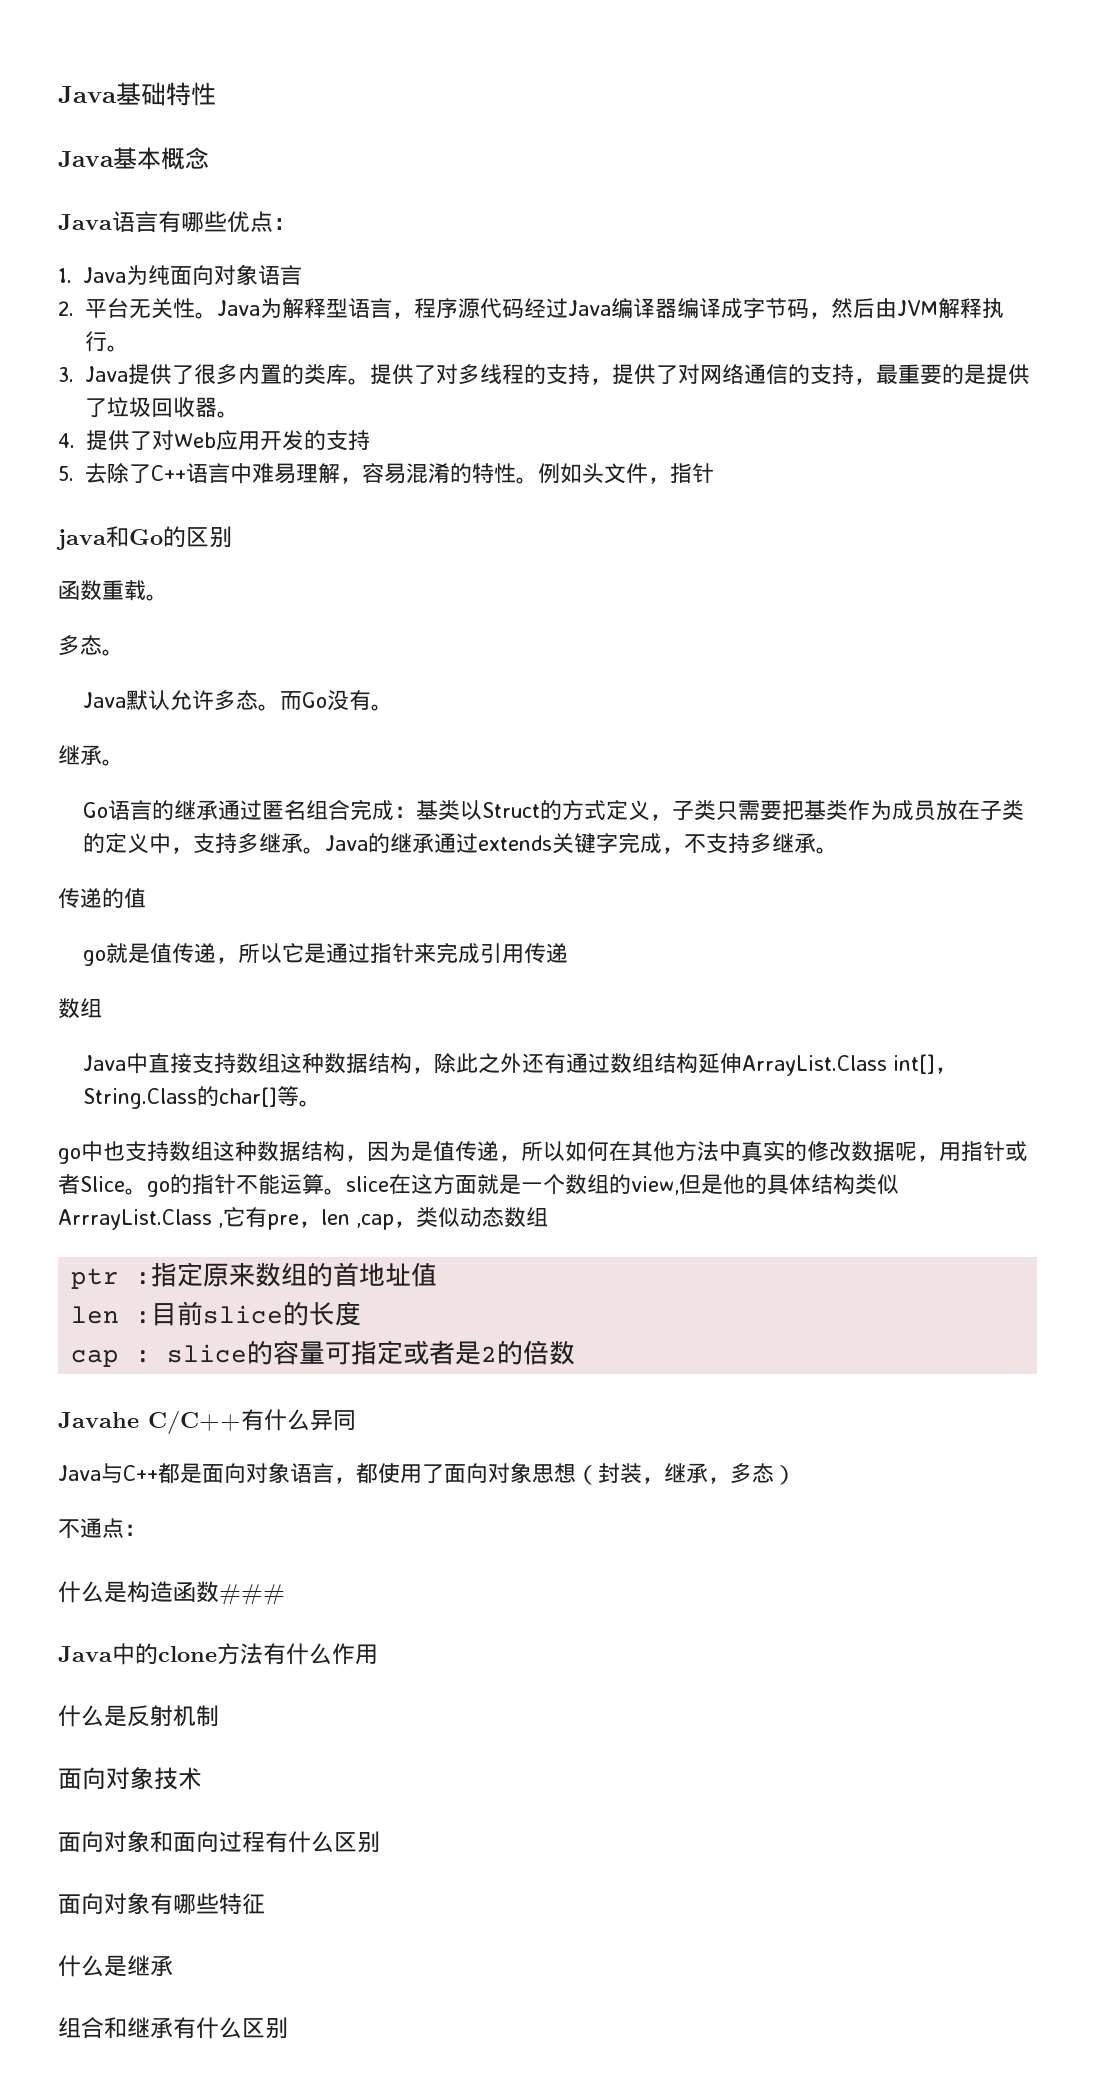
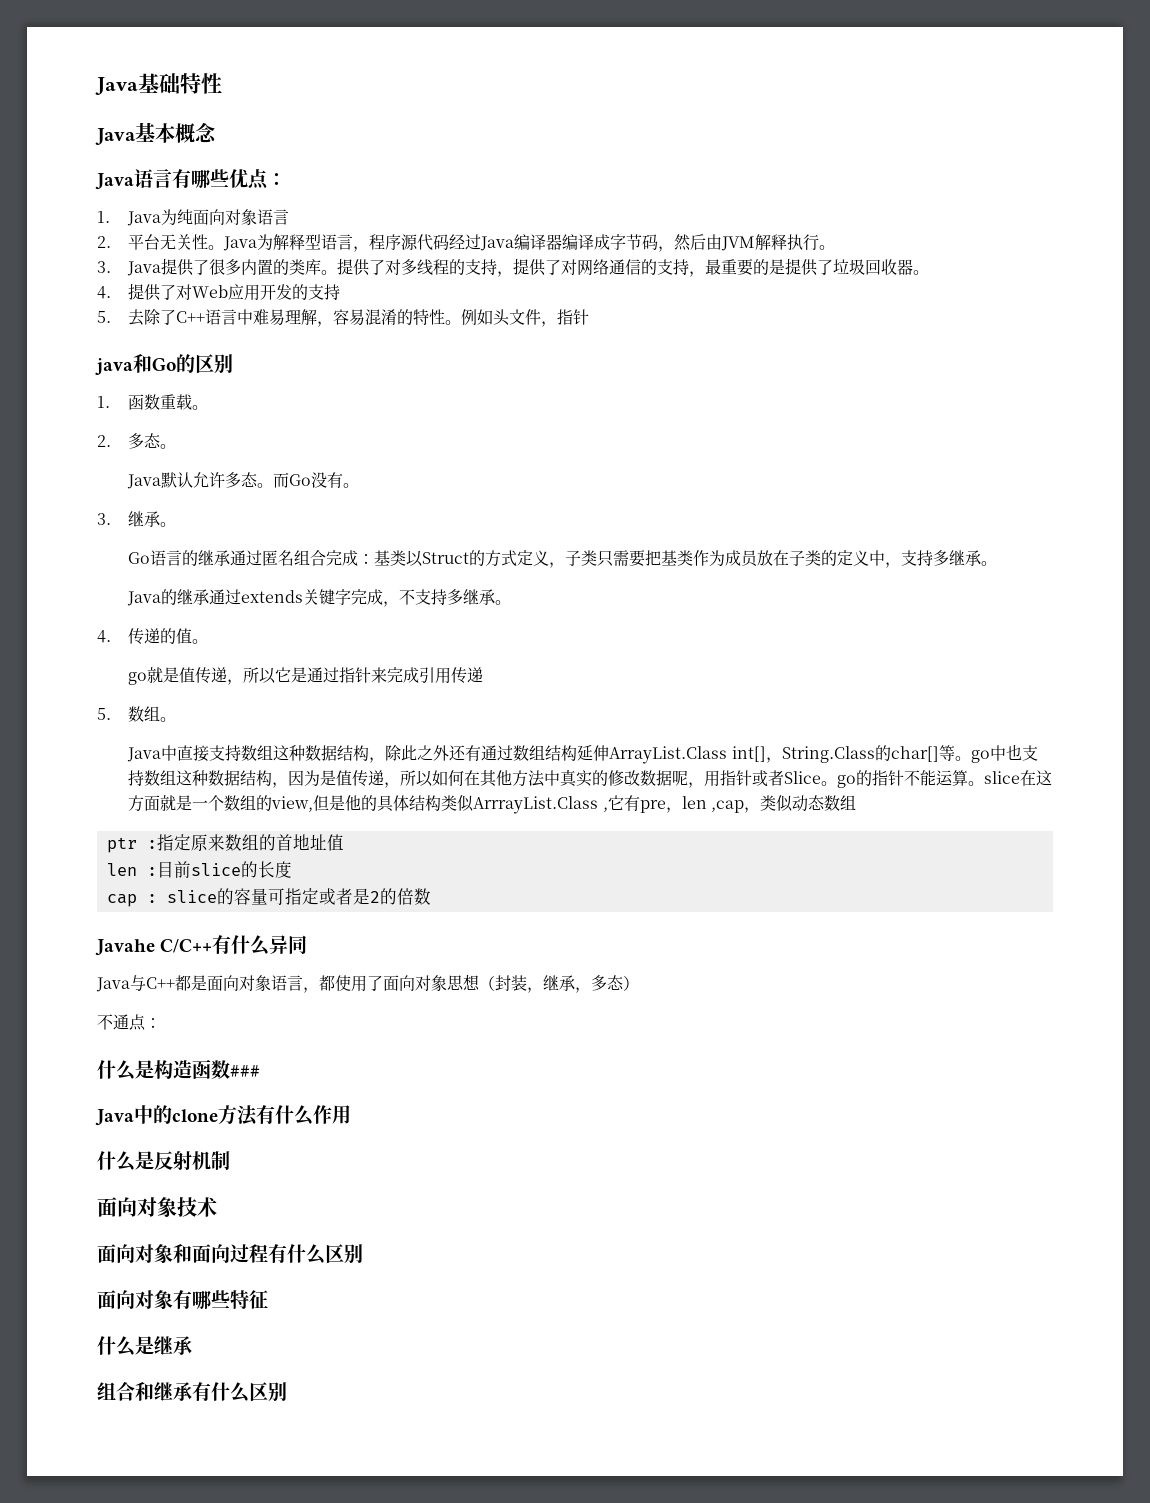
- 函数重载。
- 多态。
+ 1.函数重载。
+ 2.多态。
  而Go没有。
- 继承。
+ 3.继承。
- Go语言的继承通过匿名组合完成：基类以Struct的方式定义，子类只需要把基类作为成员放在子类的定义中，支持多继承。Java的继承通过extends关键字完成，不支持多继承。
+ Go语言的继承通过匿名组合完成：基类以Struct的方式定义，子类只需要把基类作为成员放在子类的定义中，支持多继承。
+ Java的继承通过extends关键字完成，不支持多继承。
- 传递的值
+ 4.传递的值。
  go就是值传递，所以它是通过指针来完成引用传递
- 数组
+ 5.数组。
- Java中直接支持数组这种数据结构，除此之外还有通过数组结构延伸ArrayList.Class int[]，String.Class的char[]等。
- go中也支持数组这种数据结构，因为是值传递，所以如何在其他方法中真实的修改数据呢，用指针或者Slice。go的指针不能运算。slice在这方面就是一个数组的view,但是他的具体结构类似ArrrayList.Class ,它有pre，len ,cap，类似动态数组
+ Java中直接支持数组这种数据结构，除此之外还有通过数组结构延伸ArrayList.Class int[]，String.Class的char[]等。go中也支持数组这种数据结构，因为是值传递，所以如何在其他方法中真实的修改数据呢，用指针或者Slice。go的指针不能运算。slice在这方面就是一个数组的view,但是他的具体结构类似ArrrayList.Class ,它有pre，len ,cap，类似动态数组

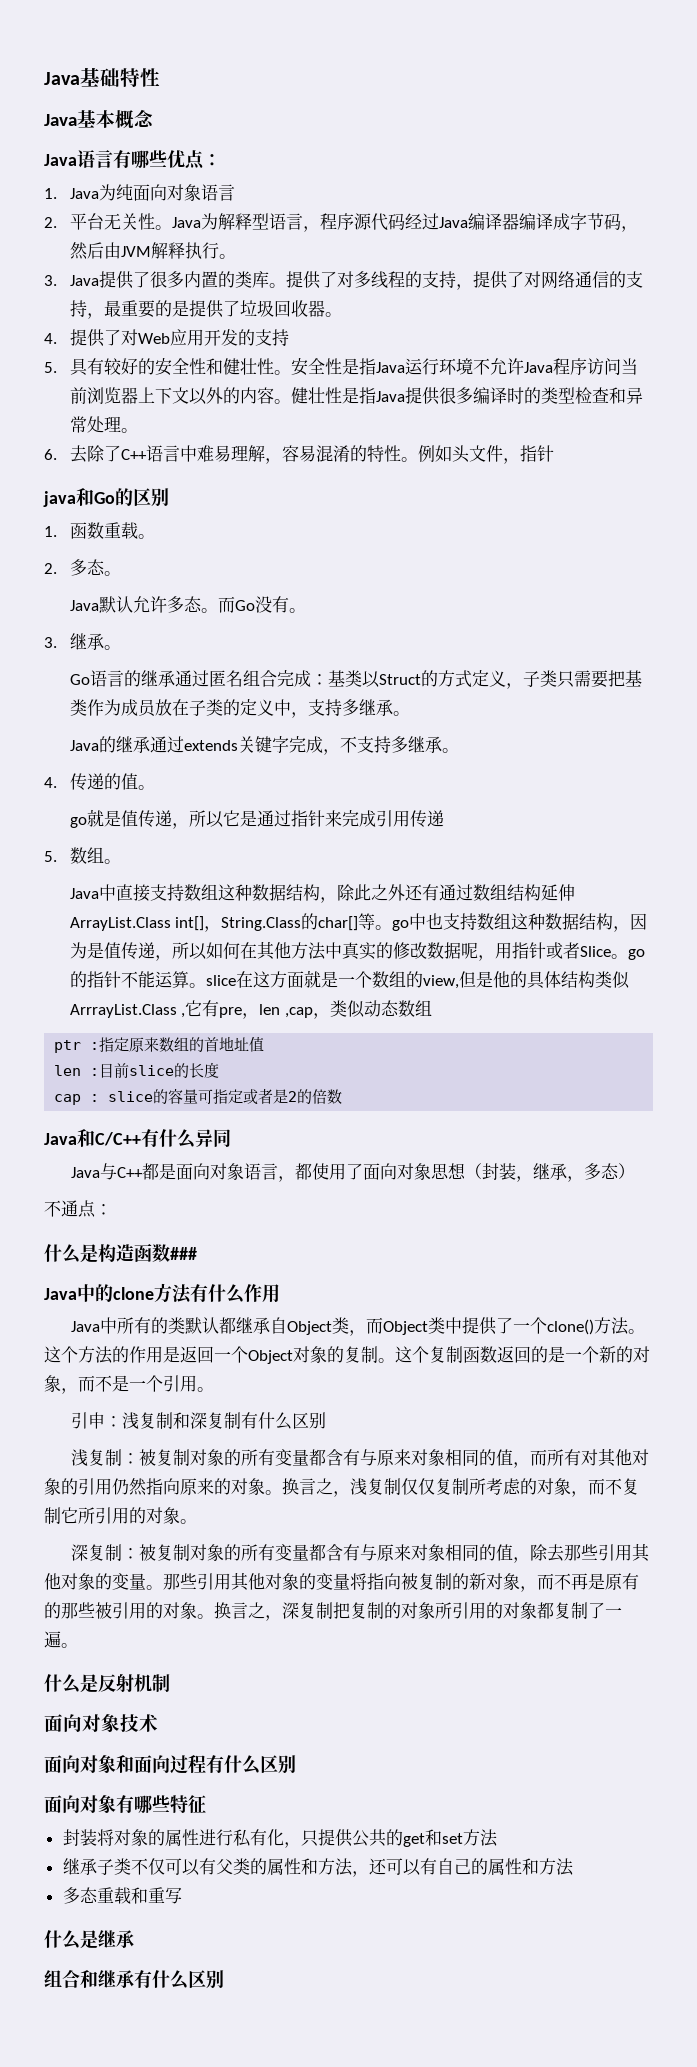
- 5.去除了C++语言中难易理解，容易混淆的特性。
+ 5.具有较好的安全性和健壮性。安全性是指Java运行环境不允许Java程序访问当前浏览器上下文以外的内容。健壮性是指Java提供很多编译时的类型检查和异常处理。
+ 6.去除了C++语言中难易理解，容易混淆的特性。
- Javahe C/C++有什么异同
+ Java和C/C++有什么异同
+ Java中所有的类默认都继承自Object类，而Object类中提供了一个clone()方法。这个方法的作用是返回一个Object对象的复制。这个复制函数返回的是一个新的对象，而不是一个引用。
+ 引申：浅复制和深复制有什么区别
+ 浅复制：被复制对象的所有变量都含有与原来对象相同的值，而所有对其他对象的引用仍然指向原来的对象。换言之，浅复制仅仅复制所考虑的对象，而不复制它所引用的对象。
+ 深复制：被复制对象的所有变量都含有与原来对象相同的值，除去那些引用其他对象的变量。那些引用其他对象的变量将指向被复制的新对象，而不再是原有的那些被引用的对象。换言之，深复制把复制的对象所引用的对象都复制了一遍。
+ 封装将对象的属性进行私有化，只提供公共的get和set方法
+ 继承子类不仅可以有父类的属性和方法，还可以有自己的属性和方法
+ 多态重载和重写

